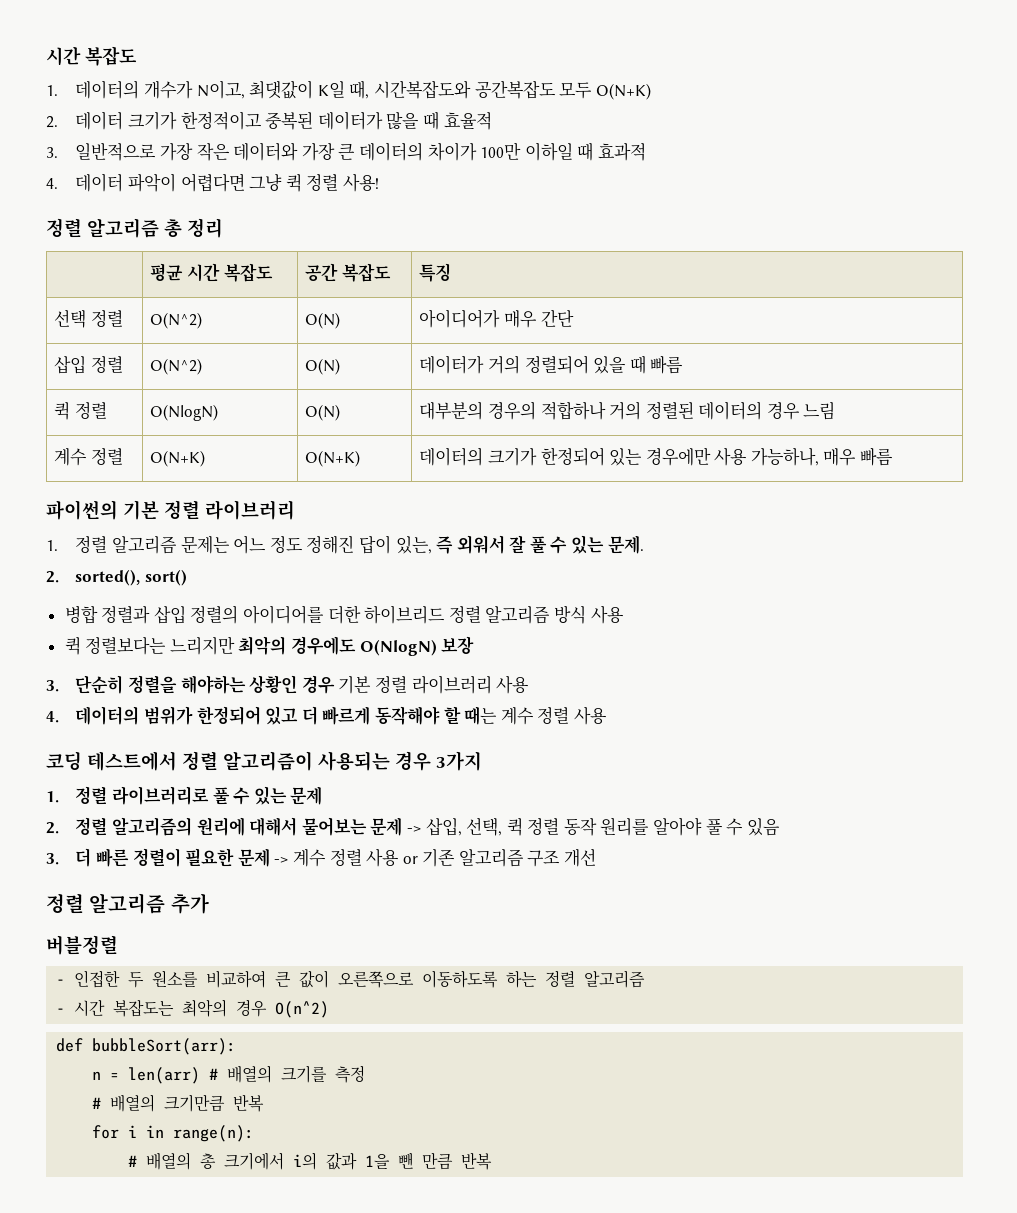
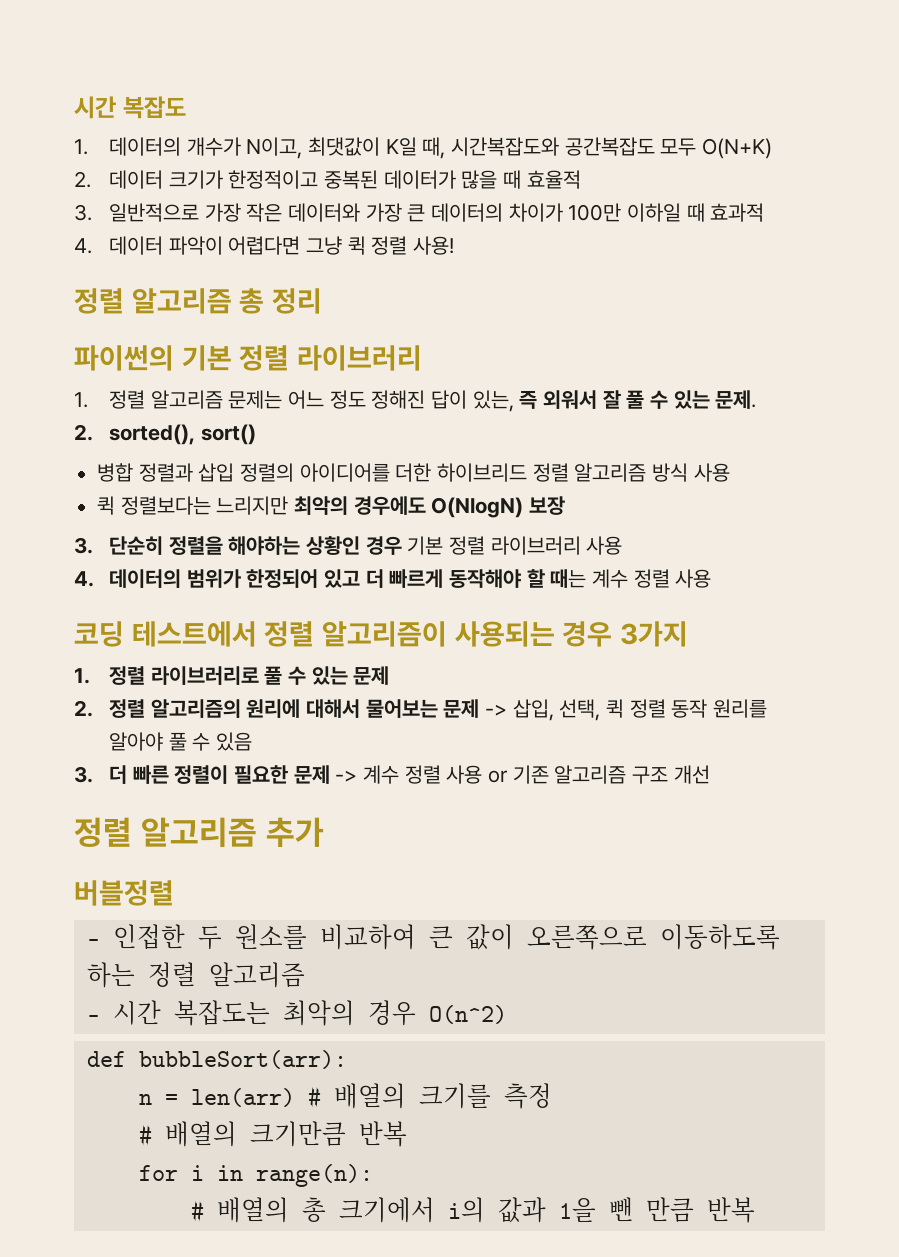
- | 평균 시간 복잡도 | 공간 복잡도 | 특징
- 선택 정렬 | O(N^2) | O(N) | 아이디어가 매우 간단
- 삽입 정렬 | O(N^2) | O(N) | 데이터가 거의 정렬되어 있을 때 빠름
- 퀵 정렬 | O(NlogN) | O(N) | 대부분의 경우의 적합하나 거의 정렬된 데이터의 경우 느림
- 계수 정렬 | O(N+K) | O(N+K) | 데이터의 크기가 한정되어 있는 경우에만 사용 가능하나, 매우 빠름

